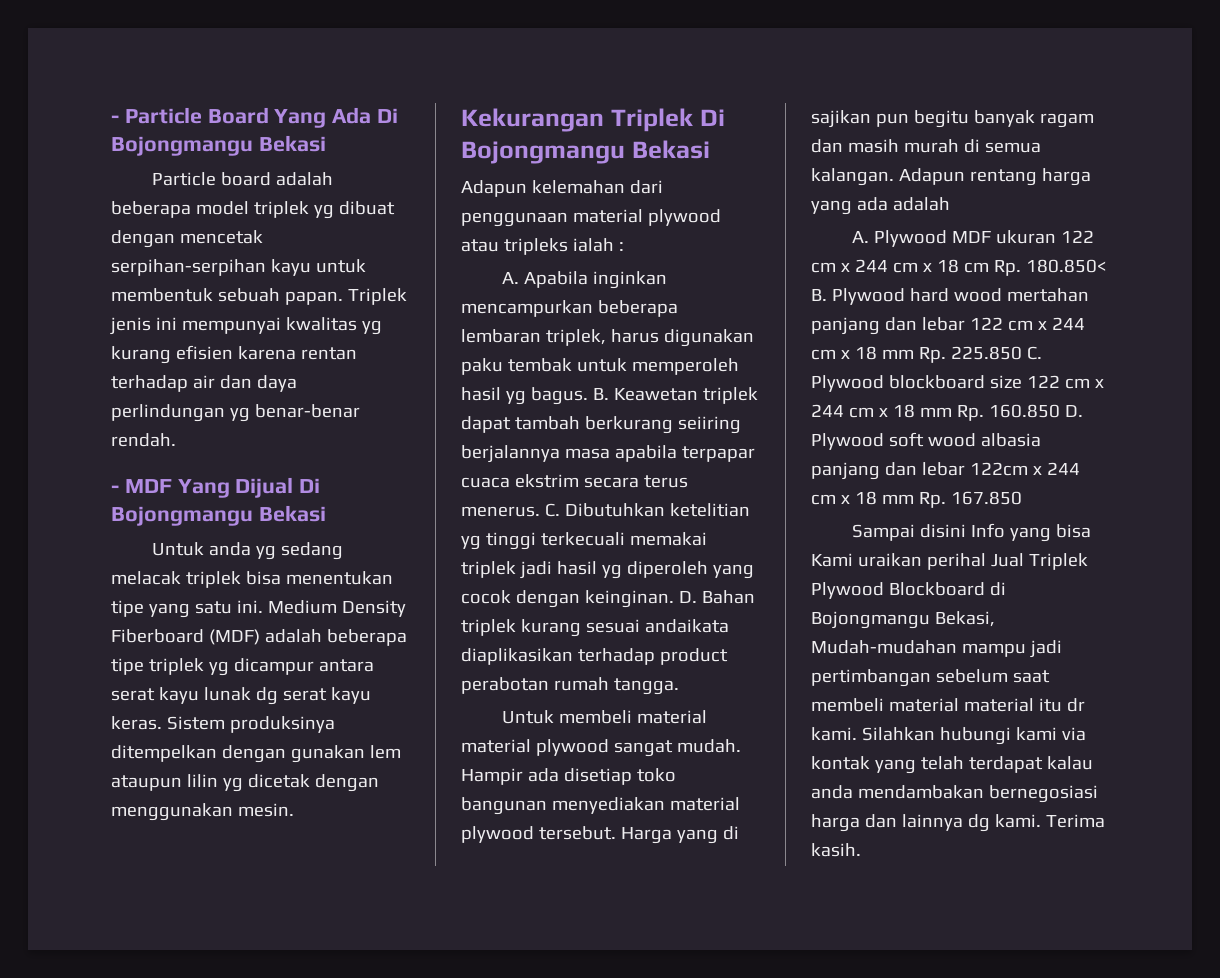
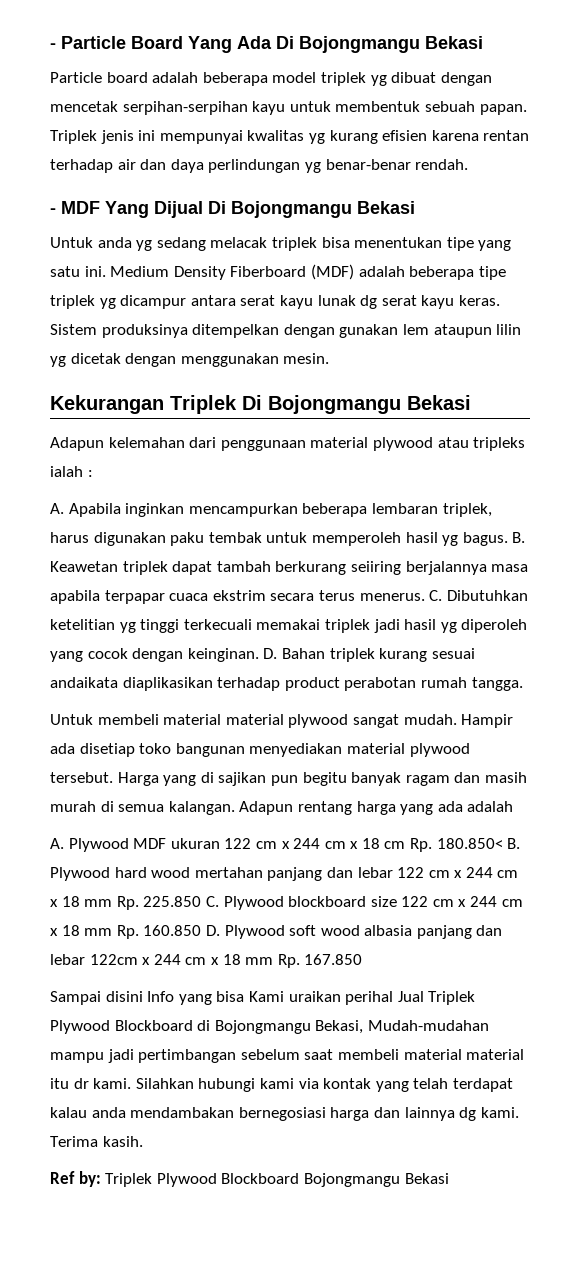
+ Ref by: Triplek Plywood Blockboard Bojongmangu Bekasi

